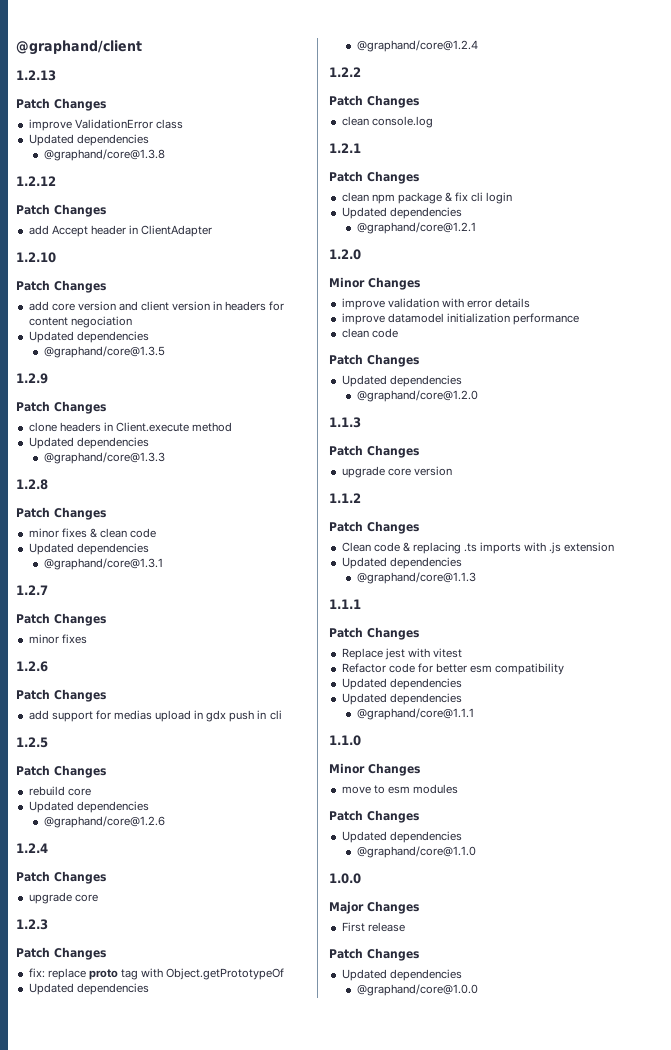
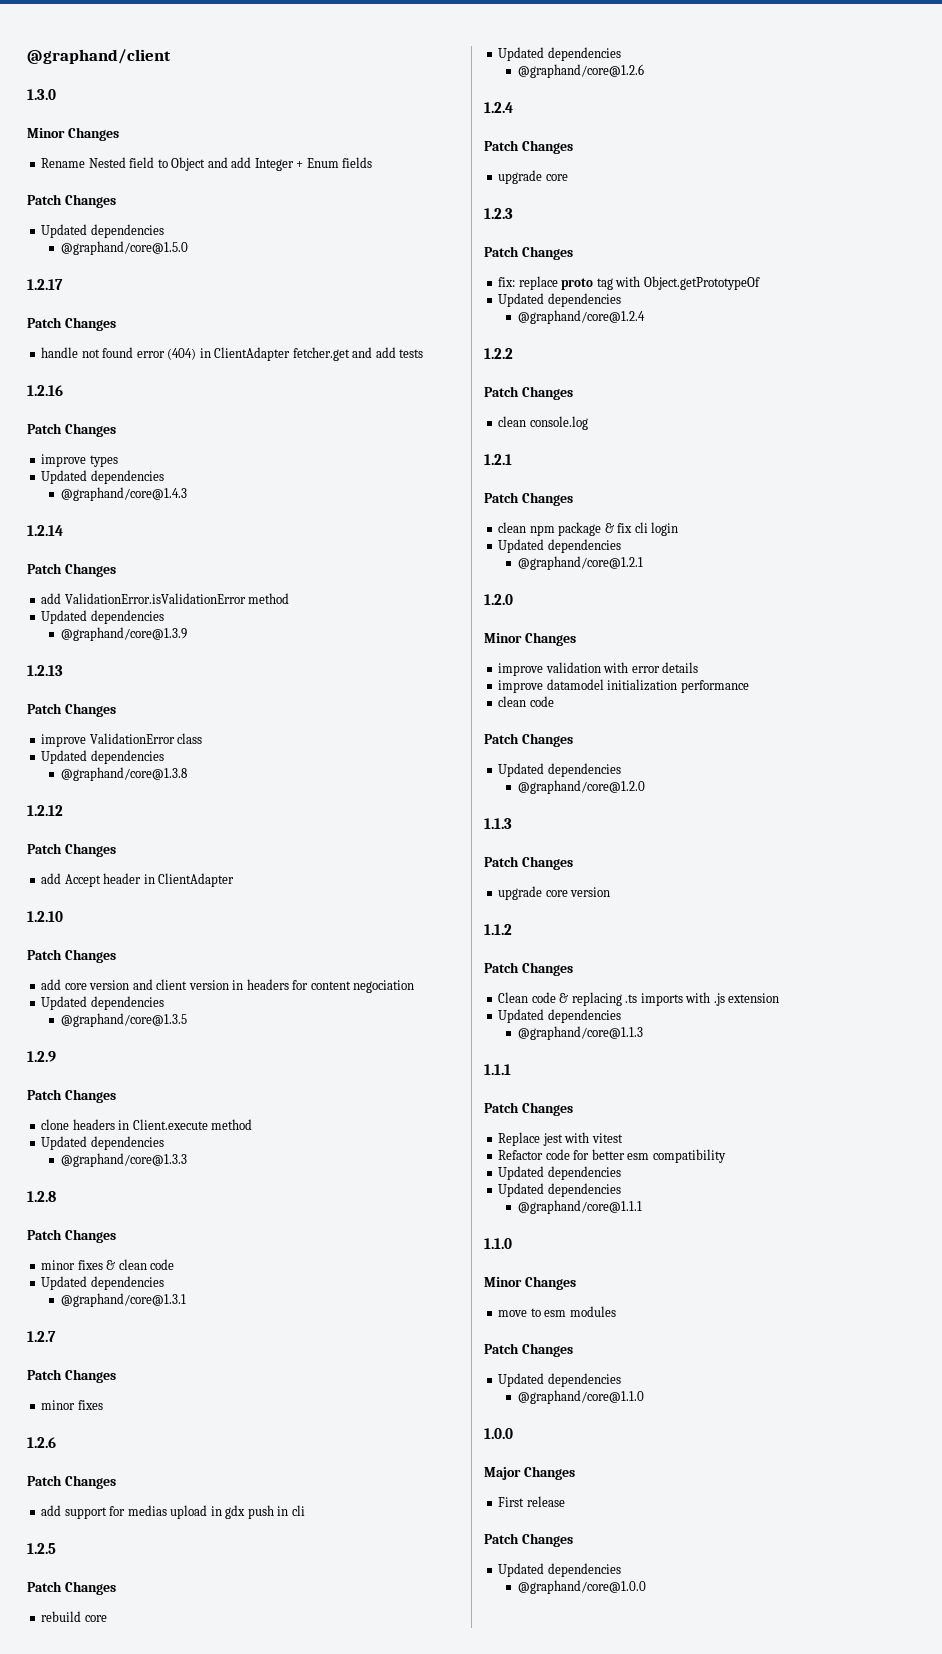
+ 1.3.0
+ Minor Changes
+ Rename Nested field to Object and add Integer + Enum fields
+ Patch Changes
+ Updated dependencies
+ @graphand/core@1.5.0
+ 1.2.17
+ Patch Changes
+ handle not found error (404) in ClientAdapter fetcher.get and add tests
+ 1.2.16
+ Patch Changes
+ improve types
+ Updated dependencies
+ @graphand/core@1.4.3
+ 1.2.14
+ Patch Changes
+ add ValidationError.isValidationError method
+ Updated dependencies
+ @graphand/core@1.3.9

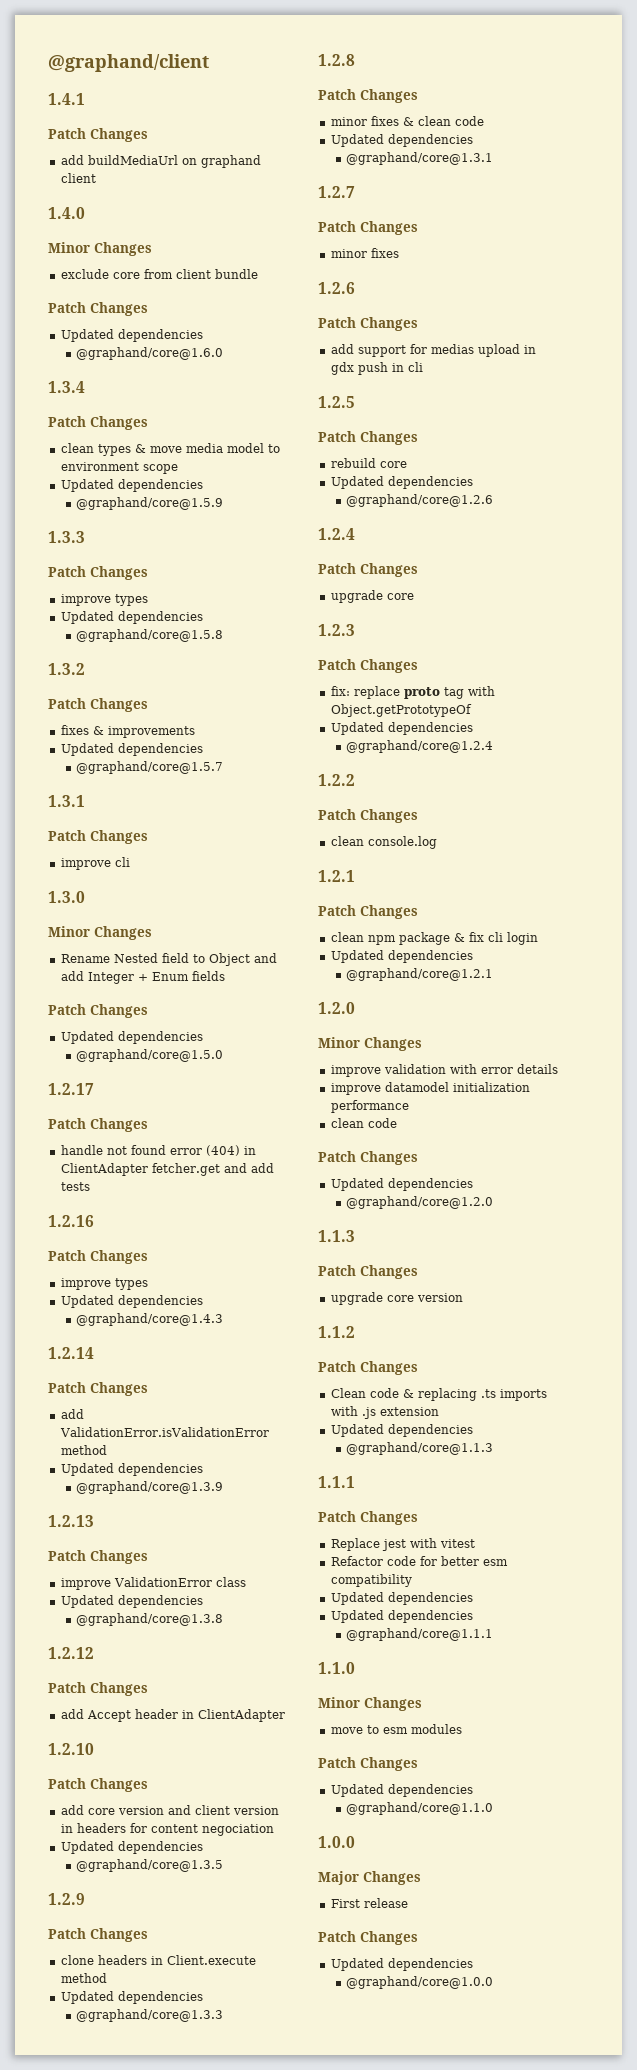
+ 1.4.1
+ Patch Changes
+ add buildMediaUrl on graphand client
+ 1.4.0
+ Minor Changes
+ exclude core from client bundle
+ Patch Changes
+ Updated dependencies
+ @graphand/core@1.6.0
+ 1.3.4
+ Patch Changes
+ clean types & move media model to environment scope
+ Updated dependencies
+ @graphand/core@1.5.9
+ 1.3.3
+ Patch Changes
+ improve types
+ Updated dependencies
+ @graphand/core@1.5.8
+ 1.3.2
+ Patch Changes
+ fixes & improvements
+ Updated dependencies
+ @graphand/core@1.5.7
+ 1.3.1
+ Patch Changes
+ improve cli

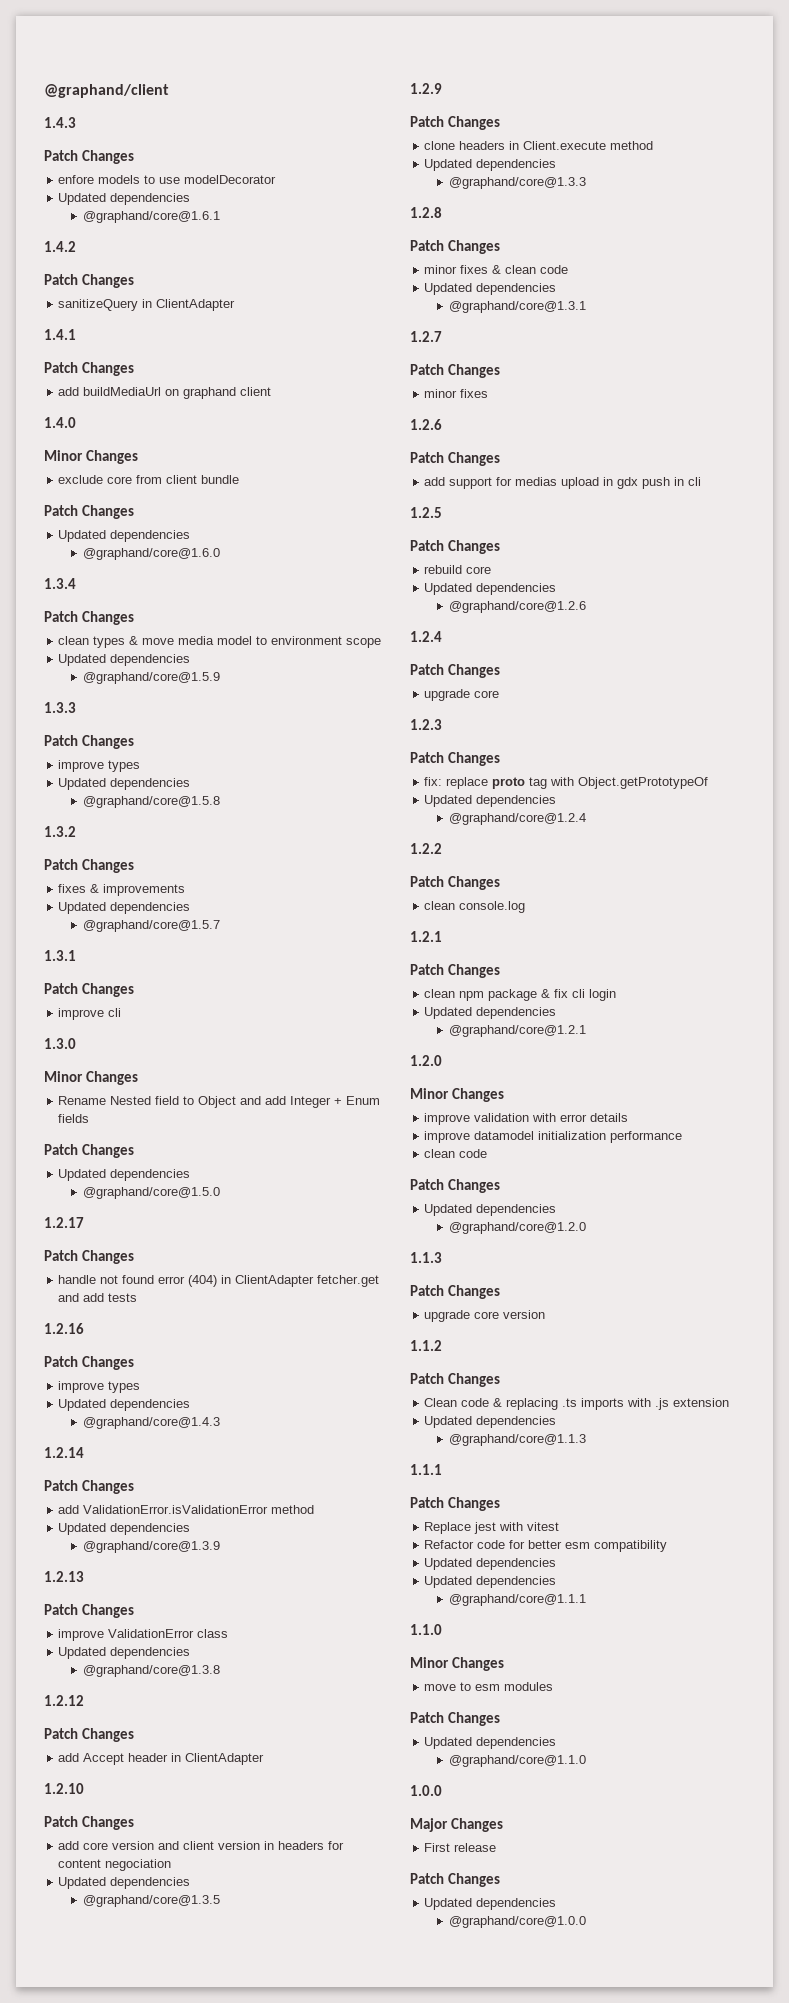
+ 1.4.3
+ Patch Changes
+ enfore models to use modelDecorator
+ Updated dependencies
+ @graphand/core@1.6.1
+ 1.4.2
+ Patch Changes
+ sanitizeQuery in ClientAdapter

